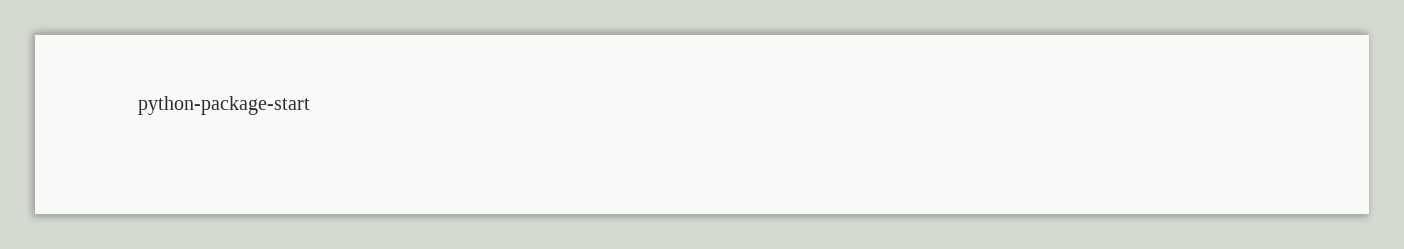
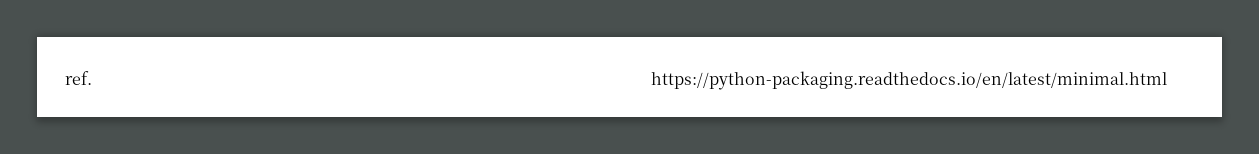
- python-package-start
+ ref. https://python-packaging.readthedocs.io/en/latest/minimal.html

